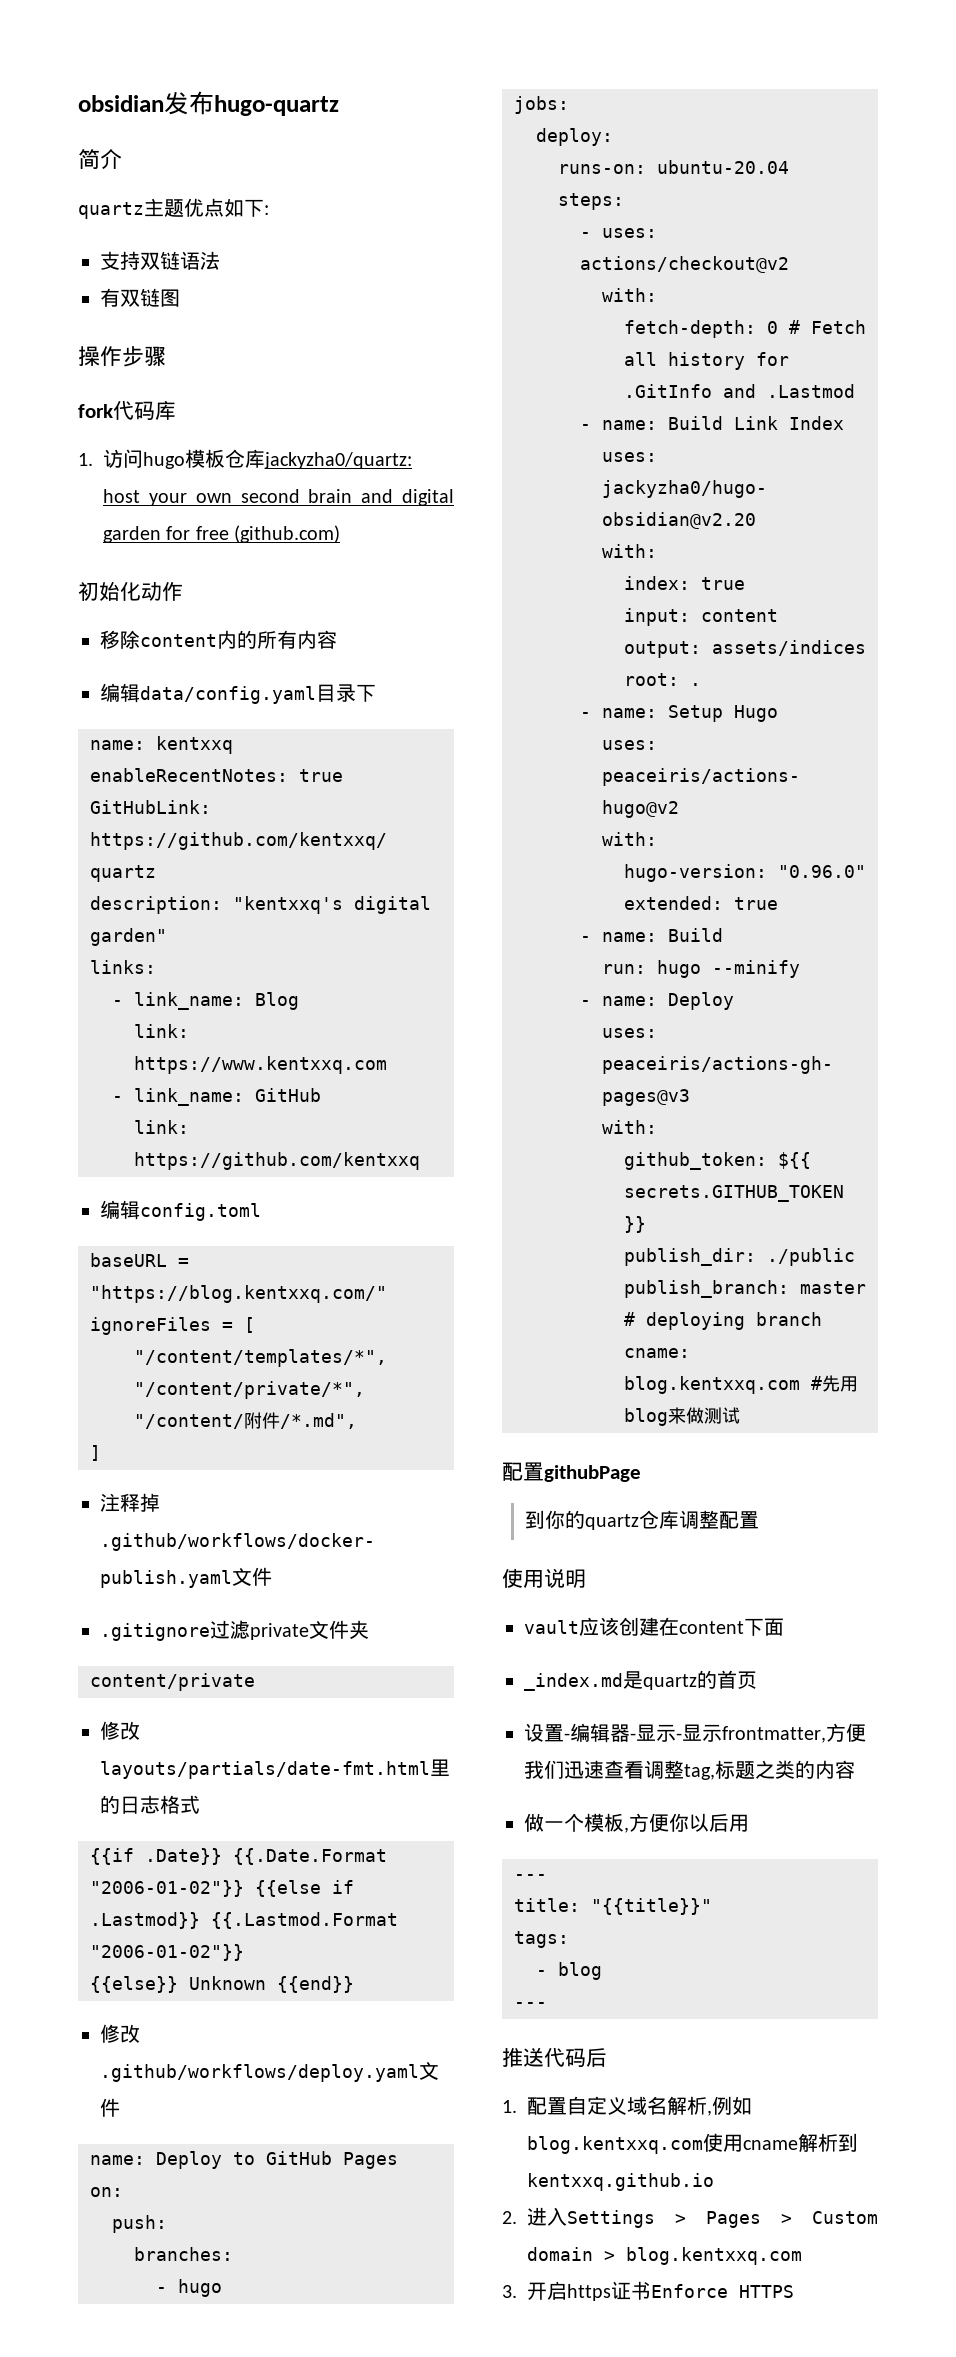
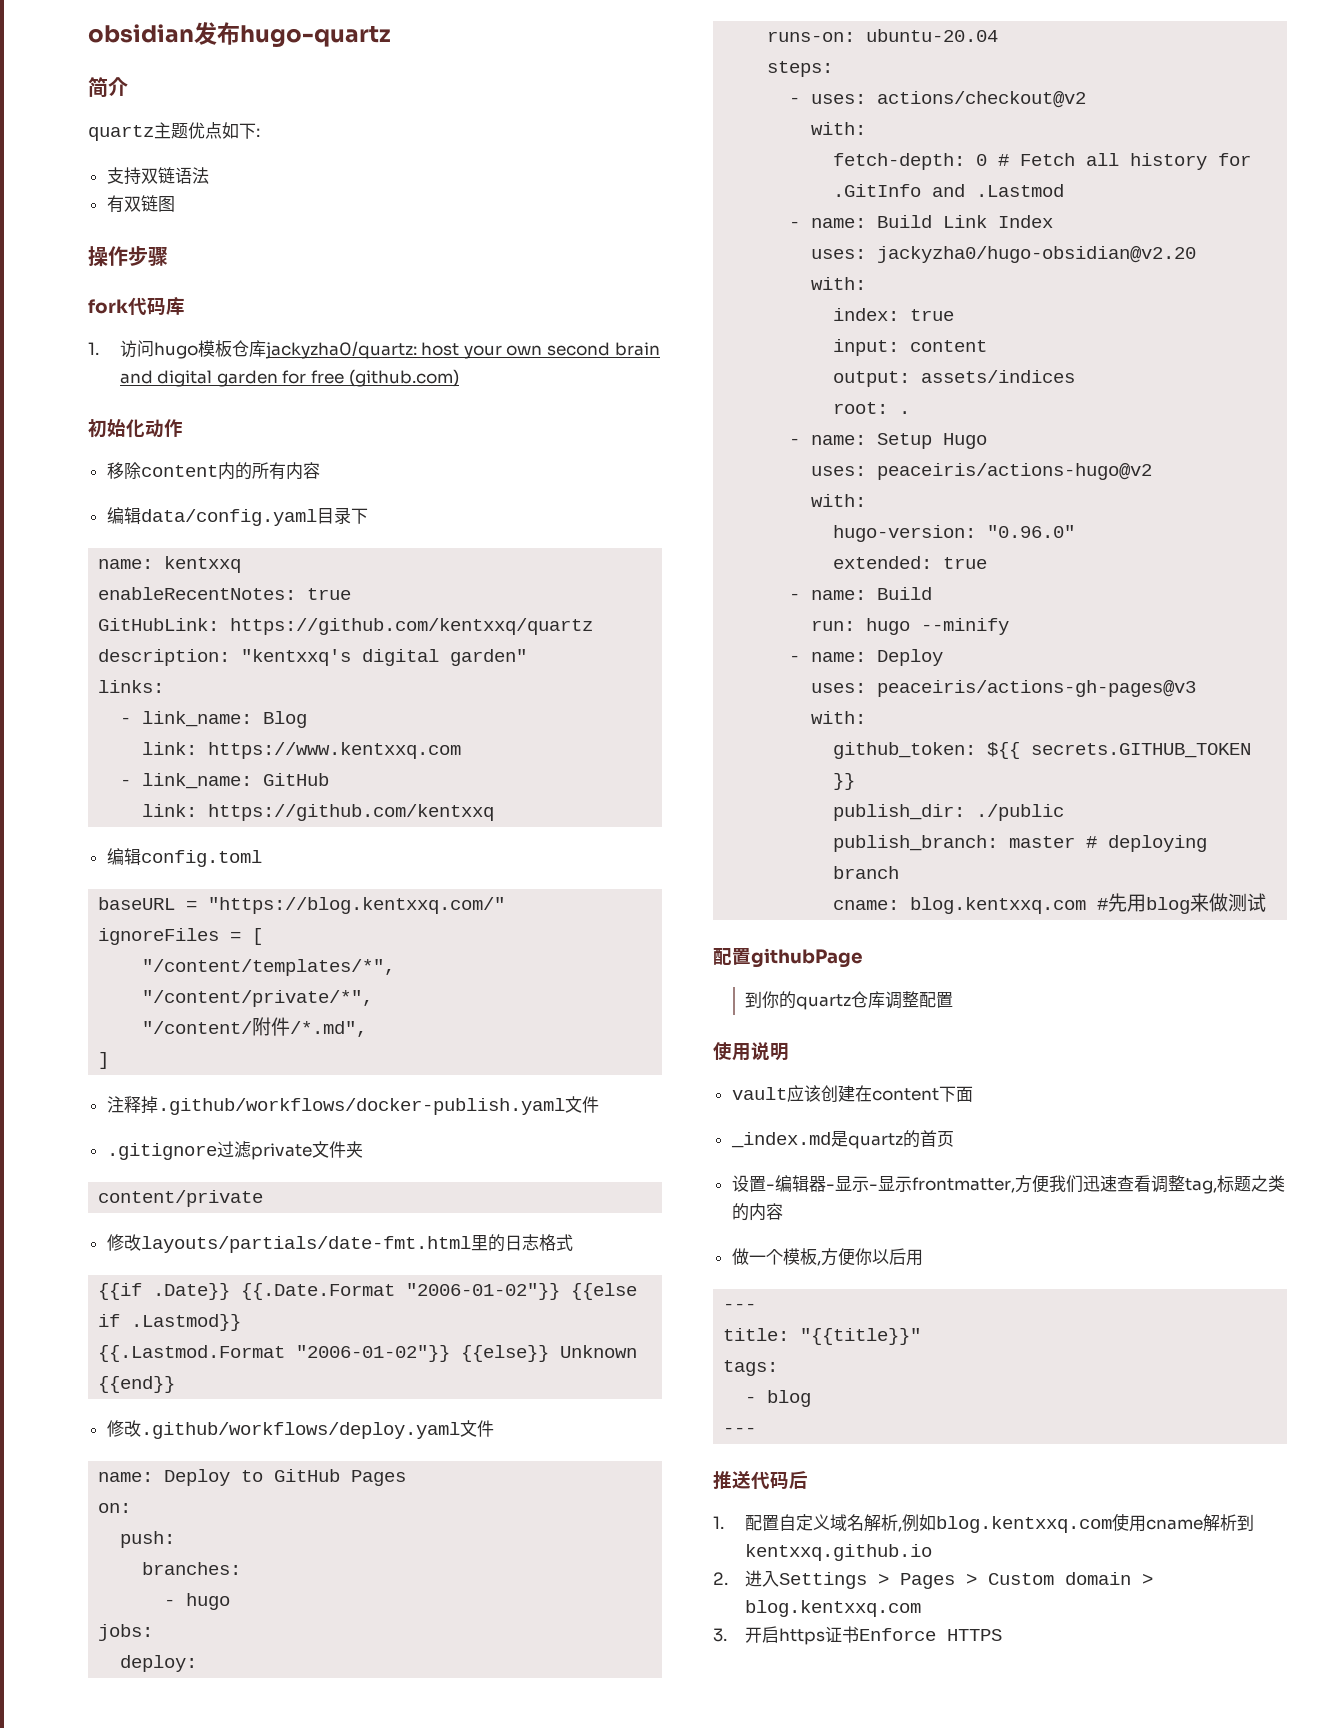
- {{if .Date}} {{.Date.Format "2006-01-02"}} {{else if .Lastmod}} {{.Lastmod.Format "2006-01-02"}}
- {{else}} Unknown {{end}}
+ {{if .Date}} {{.Date.Format "2006-01-02"}} {{else if .Lastmod}}
+ {{.Lastmod.Format "2006-01-02"}} {{else}} Unknown {{end}}

